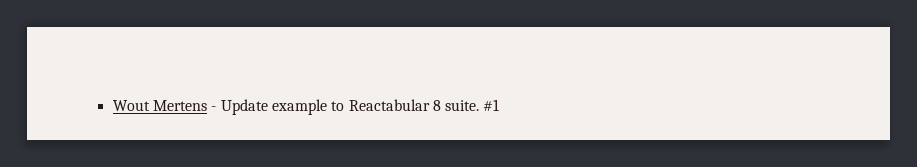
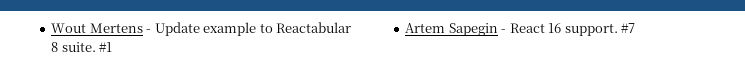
+ Artem Sapegin - React 16 support. #7

